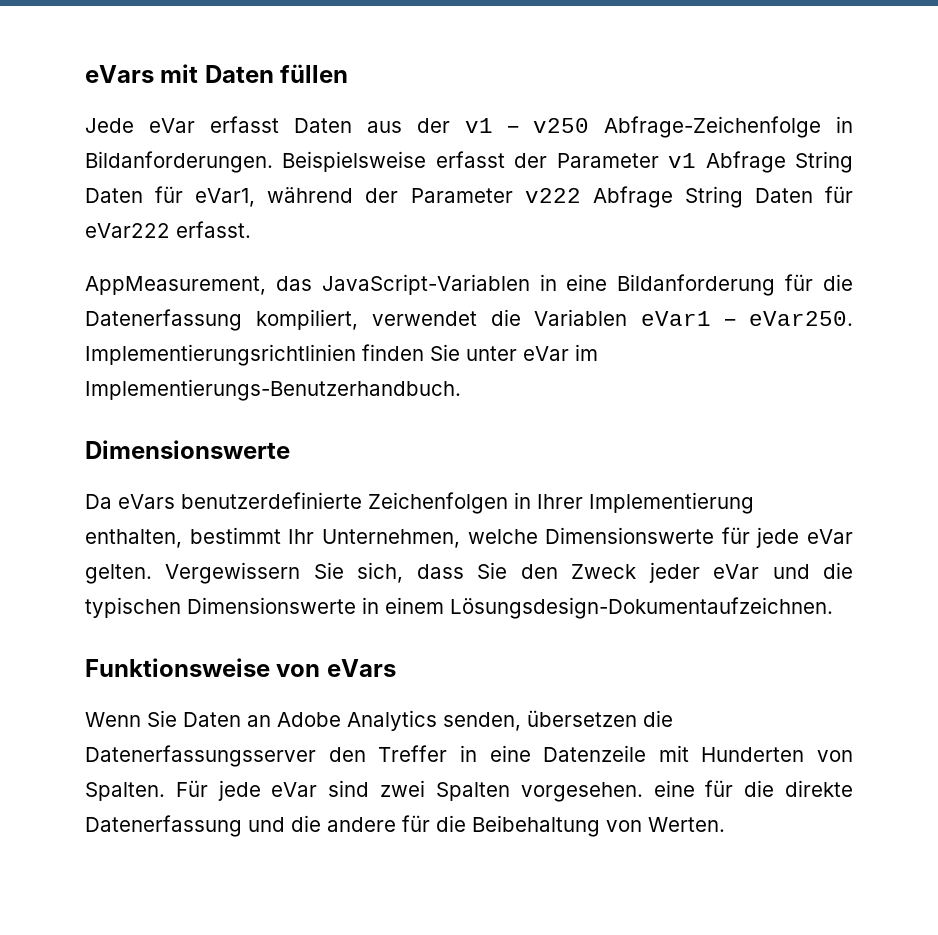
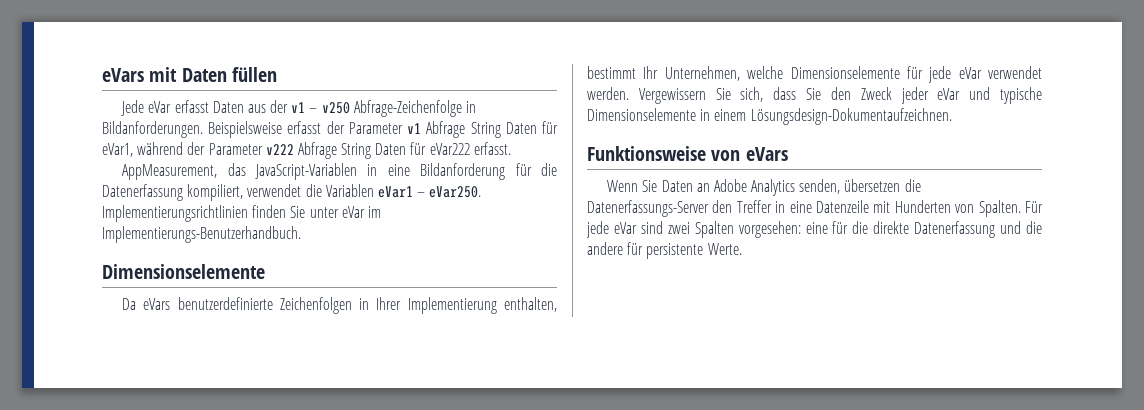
  Implementierungsrichtlinien finden Sie unter eVar im Implementierungs-Benutzerhandbuch.
- Dimensionswerte
+ Dimensionselemente
- Da eVars benutzerdefinierte Zeichenfolgen in Ihrer Implementierung enthalten, bestimmt Ihr Unternehmen, welche Dimensionswerte für jede eVar gelten.
+ Da eVars benutzerdefinierte Zeichenfolgen in Ihrer Implementierung enthalten, bestimmt Ihr Unternehmen, welche Dimensionselemente für jede eVar verwendet werden.
- Vergewissern Sie sich, dass Sie den Zweck jeder eVar und die typischen Dimensionswerte in einem Lösungsdesign-Dokumentaufzeichnen.
+ Vergewissern Sie sich, dass Sie den Zweck jeder eVar und typische Dimensionselemente in einem Lösungsdesign-Dokumentaufzeichnen.
- Wenn Sie Daten an Adobe Analytics senden, übersetzen die Datenerfassungsserver den Treffer in eine Datenzeile mit Hunderten von Spalten.
+ Wenn Sie Daten an Adobe Analytics senden, übersetzen die Datenerfassungs-Server den Treffer in eine Datenzeile mit Hunderten von Spalten.
- Für jede eVar sind zwei Spalten vorgesehen. eine für die direkte Datenerfassung und die andere für die Beibehaltung von Werten.
+ Für jede eVar sind zwei Spalten vorgesehen: eine für die direkte Datenerfassung und die andere für persistente Werte.

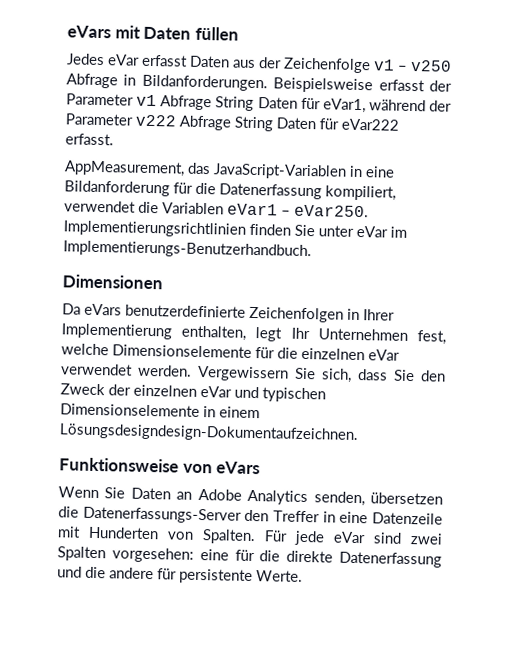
- Jede eVar erfasst Daten aus der v1 – v250 Abfrage-Zeichenfolge in Bildanforderungen.
+ Jedes eVar erfasst Daten aus der Zeichenfolge v1 – v250 Abfrage in Bildanforderungen.
  Implementierungsrichtlinien finden Sie unter eVar im Implementierungs-Benutzerhandbuch.
- Dimensionselemente
+ Dimensionen
- Da eVars benutzerdefinierte Zeichenfolgen in Ihrer Implementierung enthalten, bestimmt Ihr Unternehmen, welche Dimensionselemente für jede eVar verwendet werden.
+ Da eVars benutzerdefinierte Zeichenfolgen in Ihrer Implementierung enthalten, legt Ihr Unternehmen fest, welche Dimensionselemente für die einzelnen eVar verwendet werden.
- Vergewissern Sie sich, dass Sie den Zweck jeder eVar und typische Dimensionselemente in einem Lösungsdesign-Dokumentaufzeichnen.
+ Vergewissern Sie sich, dass Sie den Zweck der einzelnen eVar und typischen Dimensionselemente in einem Lösungsdesigndesign-Dokumentaufzeichnen.

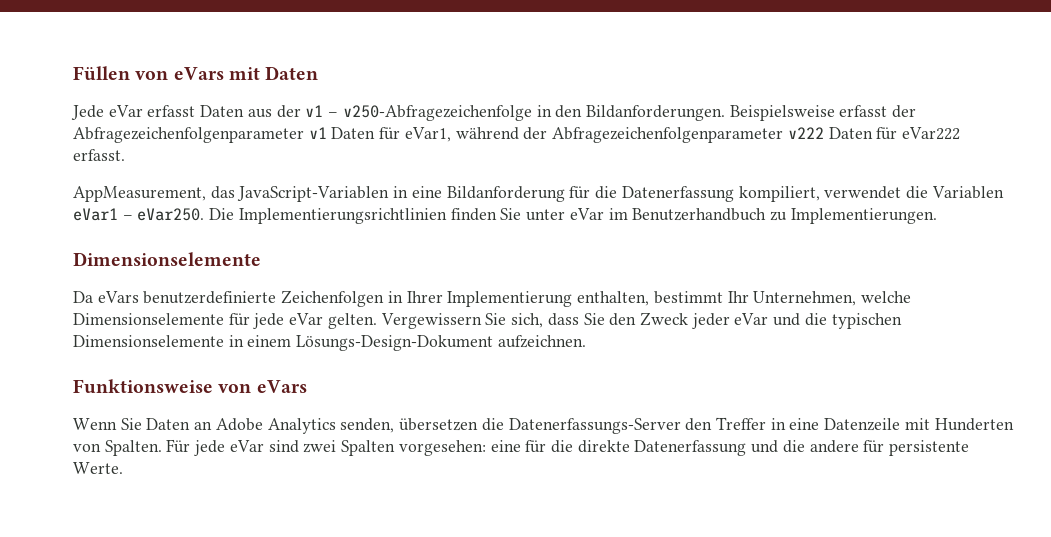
- eVars mit Daten füllen
- Jedes eVar erfasst Daten aus der Zeichenfolge v1 – v250 Abfrage in Bildanforderungen.
+ Füllen von eVars mit Daten
+ Jede eVar erfasst Daten aus der v1 – v250-Abfragezeichenfolge in den Bildanforderungen.
- Beispielsweise erfasst der Parameter v1 Abfrage String Daten für eVar1, während der Parameter v222 Abfrage String Daten für eVar222 erfasst.
+ Beispielsweise erfasst der Abfragezeichenfolgenparameter v1 Daten für eVar1, während der Abfragezeichenfolgenparameter v222 Daten für eVar222 erfasst.
- Implementierungsrichtlinien finden Sie unter eVar im Implementierungs-Benutzerhandbuch.
- Dimensionen
+ Die Implementierungsrichtlinien finden Sie unter eVar im Benutzerhandbuch zu Implementierungen.
+ Dimensionselemente
- Da eVars benutzerdefinierte Zeichenfolgen in Ihrer Implementierung enthalten, legt Ihr Unternehmen fest, welche Dimensionselemente für die einzelnen eVar verwendet werden.
+ Da eVars benutzerdefinierte Zeichenfolgen in Ihrer Implementierung enthalten, bestimmt Ihr Unternehmen, welche Dimensionselemente für jede eVar gelten.
- Vergewissern Sie sich, dass Sie den Zweck der einzelnen eVar und typischen Dimensionselemente in einem Lösungsdesigndesign-Dokumentaufzeichnen.
+ Vergewissern Sie sich, dass Sie den Zweck jeder eVar und die typischen Dimensionselemente in einem Lösungs-Design-Dokument aufzeichnen.

